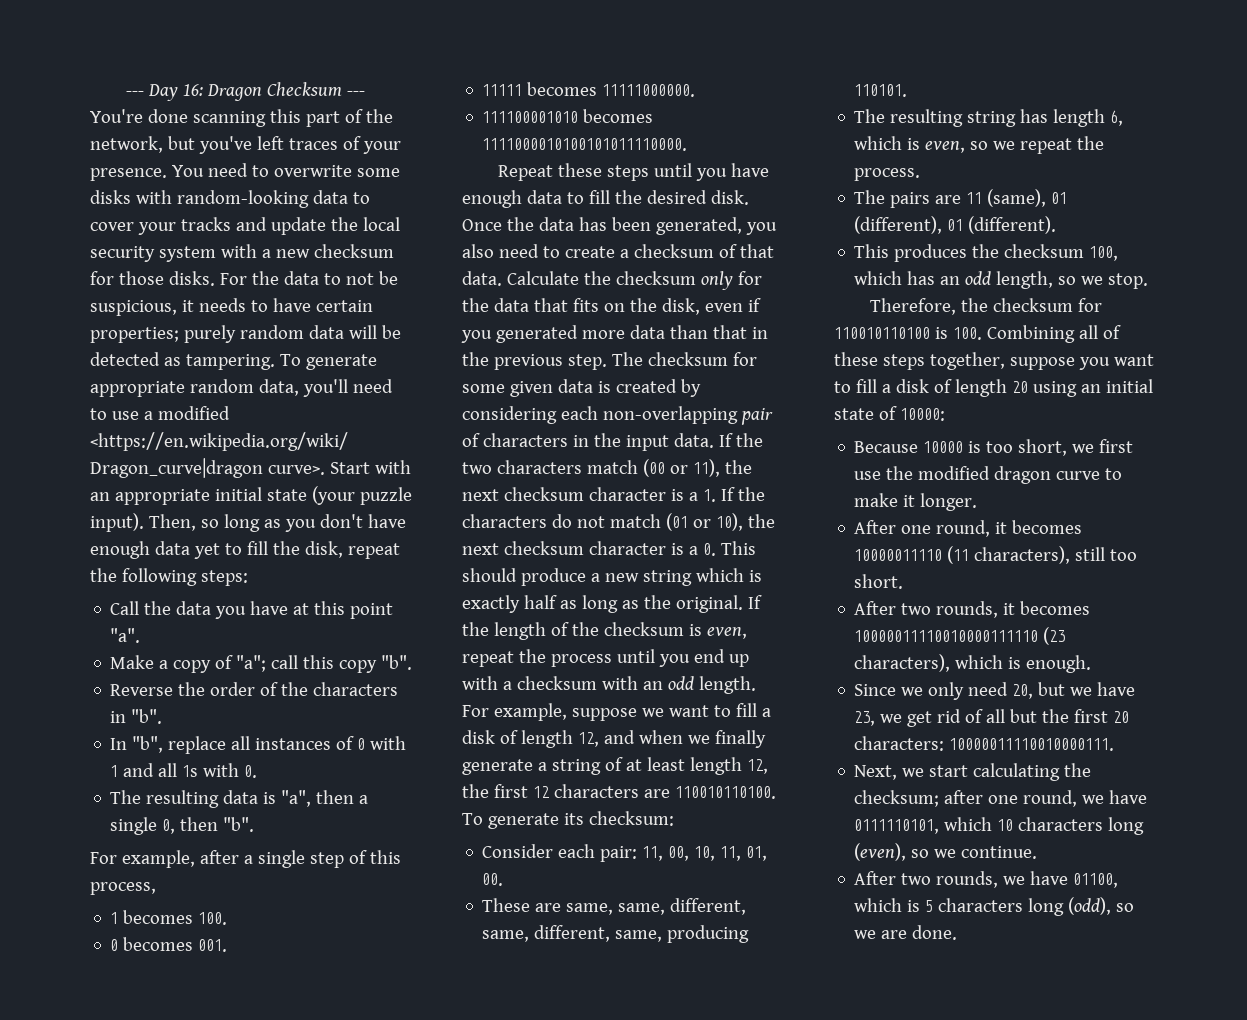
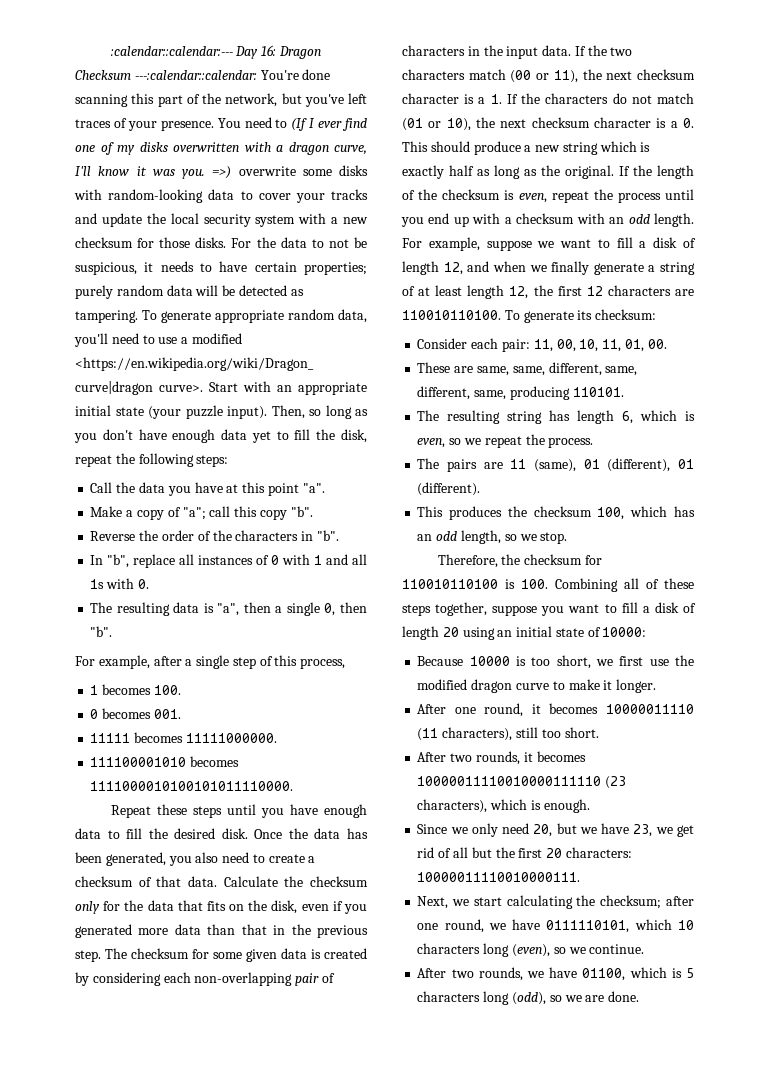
- --- Day 16: Dragon Checksum --- You're done scanning this part of the network, but you've left traces of your presence.
+ :calendar::calendar:--- Day 16: Dragon Checksum ---:calendar::calendar: You're done scanning this part of the network, but you've left traces of your presence.
- You need to overwrite some disks with random-looking data to cover your tracks and update the local security system with a new checksum for those disks.
+ You need to (If I ever find one of my disks overwritten with a dragon curve, I'll know it was you. =>) overwrite some disks with random-looking data to cover your tracks and update the local security system with a new checksum for those disks.

